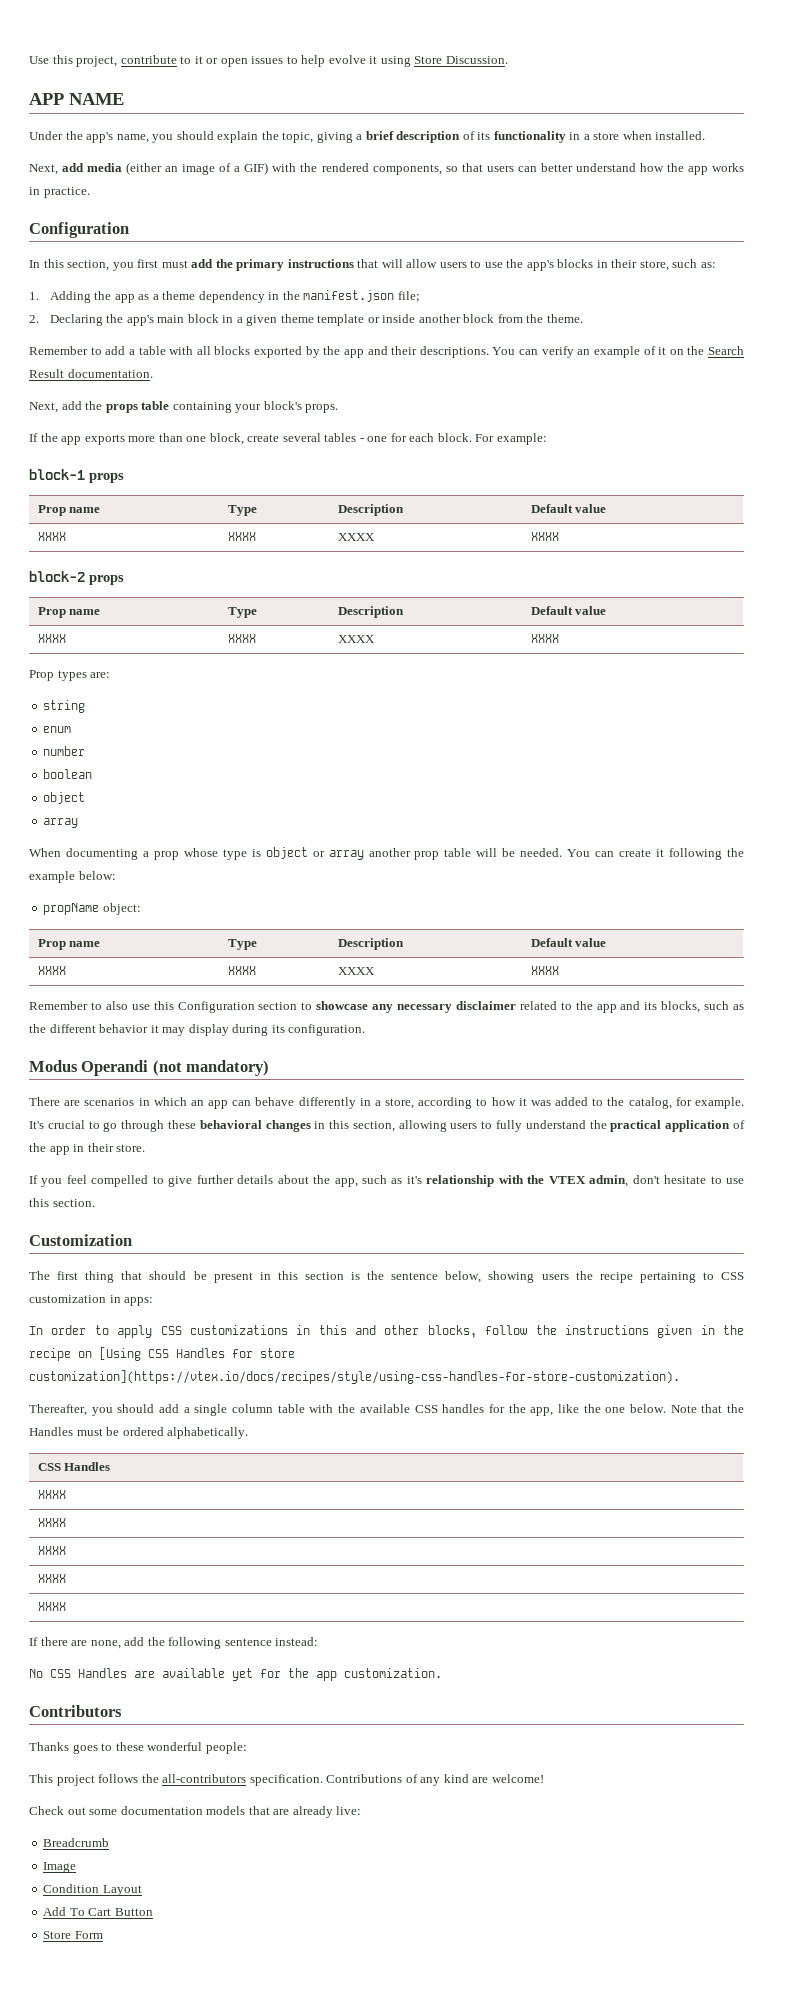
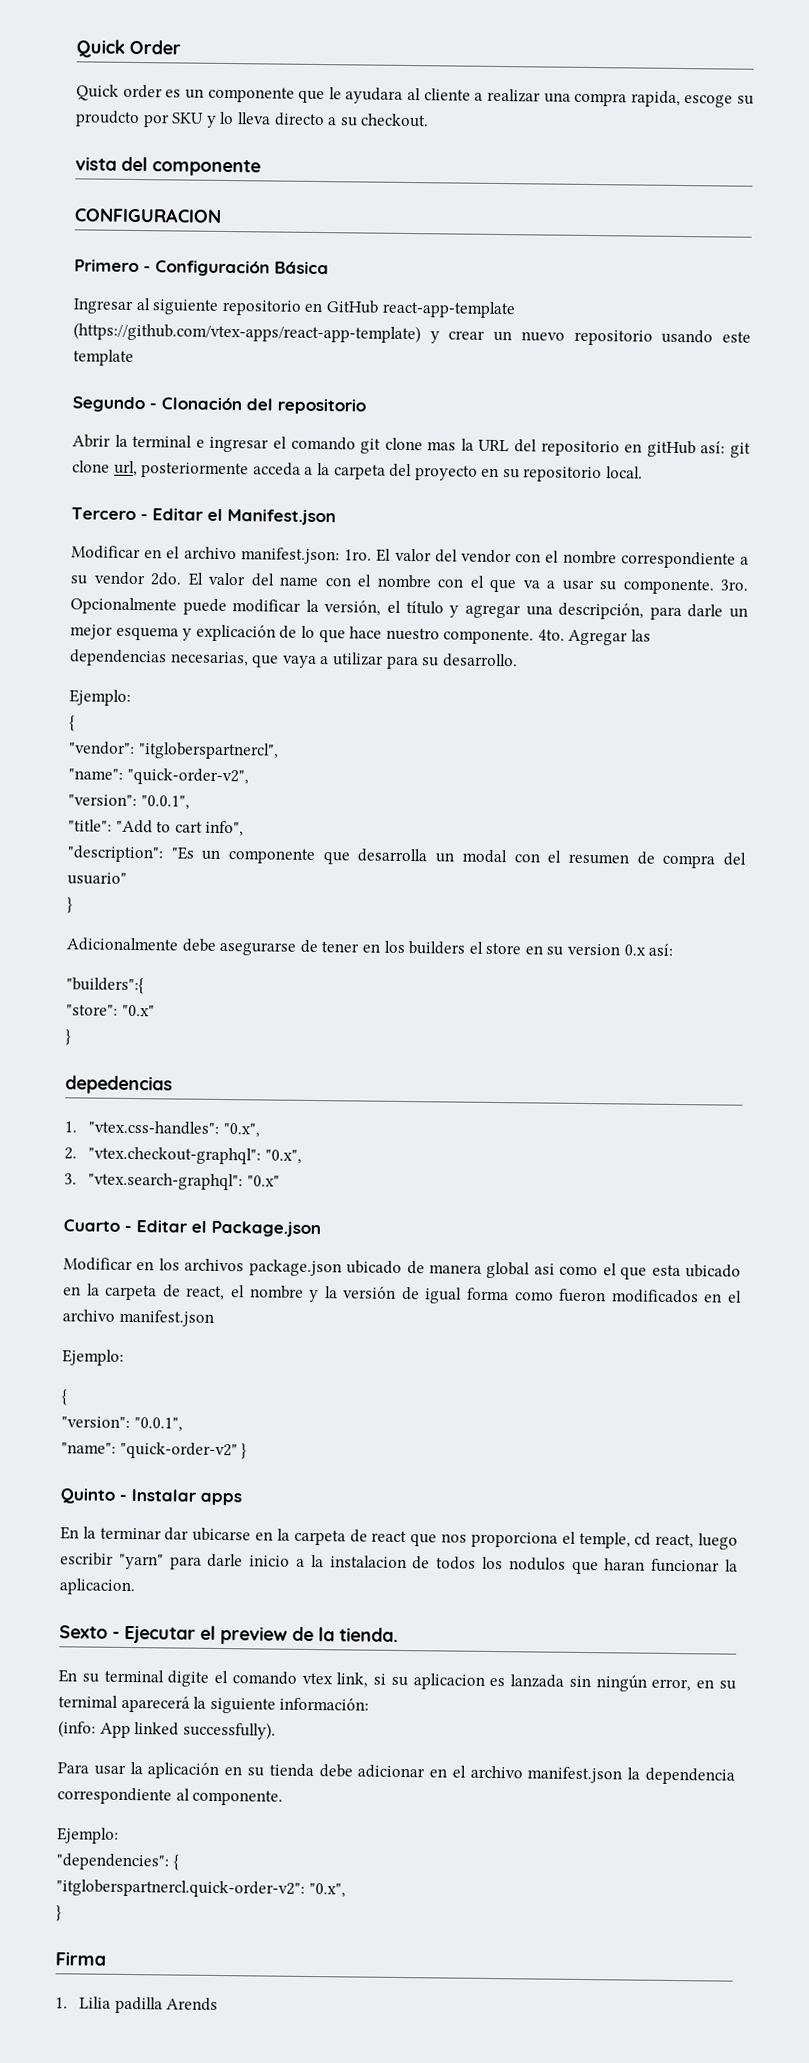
- Use this project, contribute to it or open issues to help evolve it using Store Discussion.
- APP NAME
- Under the app's name, you should explain the topic, giving a brief description of its functionality in a store when installed.
- Next, add media (either an image of a GIF) with the rendered components, so that users can better understand how the app works in practice.
- Configuration
- In this section, you first must add the primary instructions that will allow users to use the app's blocks in their store, such as:
- 1. Adding the app as a theme dependency in the manifest.json file;
- 2. Declaring the app's main block in a given theme template or inside another block from the theme.
- Remember to add a table with all blocks exported by the app and their descriptions. You can verify an example of it on the Search Result documentation.
- Next, add the props table containing your block's props.
- If the app exports more than one block, create several tables - one for each block. For example:
- block-1 props
- Prop name | Type | Description | Default value
- XXXX | XXXX | XXXX | XXXX
- block-2 props
- Prop name | Type | Description | Default value
- XXXX | XXXX | XXXX | XXXX
- Prop types are:
- string
- enum
- number
- boolean
- object
- array
- When documenting a prop whose type is object or array another prop table will be needed. You can create it following the example below:
- propName object:
- Prop name | Type | Description | Default value
- XXXX | XXXX | XXXX | XXXX
- Remember to also use this Configuration section to showcase any necessary disclaimer related to the app and its blocks, such as the different behavior it may display during its configuration.
- Modus Operandi (not mandatory)
- There are scenarios in which an app can behave differently in a store, according to how it was added to the catalog, for example. It's crucial to go through these behavioral changes in this section, allowing users to fully understand the practical application of the app in their store.
- If you feel compelled to give further details about the app, such as it's relationship with the VTEX admin, don't hesitate to use this section.
- Customization
- The first thing that should be present in this section is the sentence below, showing users the recipe pertaining to CSS customization in apps:
- In order to apply CSS customizations in this and other blocks, follow the instructions given in the recipe on [Using CSS Handles for store customization](https://vtex.io/docs/recipes/style/using-css-handles-for-store-customization).
- Thereafter, you should add a single column table with the available CSS handles for the app, like the one below. Note that the Handles must be ordered alphabetically.
- CSS Handles
- XXXX
- XXXX
- XXXX
- XXXX
- XXXX
- If there are none, add the following sentence instead:
- No CSS Handles are available yet for the app customization.
- Contributors
- Thanks goes to these wonderful people:
- This project follows the all-contributors specification. Contributions of any kind are welcome!
- Check out some documentation models that are already live:
- Breadcrumb
- Image
- Condition Layout
- Add To Cart Button
- Store Form
+ Quick Order
+ Quick order es un componente que le ayudara al cliente a realizar una compra rapida, escoge su proudcto por SKU y lo lleva directo a su checkout.
+ vista del componente
+ CONFIGURACION
+ Primero - Configuración Básica
+ Ingresar al siguiente repositorio en GitHub react-app-template (https://github.com/vtex-apps/react-app-template) y crear un nuevo repositorio usando este template
+ Segundo - Clonación del repositorio
+ Abrir la terminal e ingresar el comando git clone mas la URL del repositorio en gitHub así: git clone url, posteriormente acceda a la carpeta del proyecto en su repositorio local.
+ Tercero - Editar el Manifest.json
+ Modificar en el archivo manifest.json: 1ro. El valor del vendor con el nombre correspondiente a su vendor 2do. El valor del name con el nombre con el que va a usar su componente. 3ro. Opcionalmente puede modificar la versión, el título y agregar una descripción, para darle un mejor esquema y explicación de lo que hace nuestro componente. 4to. Agregar las dependencias necesarias, que vaya a utilizar para su desarrollo.
+ Ejemplo:
+ {
+ "vendor": "itgloberspartnercl",
+ "name": "quick-order-v2",
+ "version": "0.0.1",
+ "title": "Add to cart info",
+ "description": "Es un componente que desarrolla un modal con el resumen de compra del usuario"
+ }
+ Adicionalmente debe asegurarse de tener en los builders el store en su version 0.x así:
+ "builders":{
+ "store": "0.x"
+ }
+ depedencias
+ 1. "vtex.css-handles": "0.x",
+ 2. "vtex.checkout-graphql": "0.x",
+ 3. "vtex.search-graphql": "0.x"
+ Cuarto - Editar el Package.json
+ Modificar en los archivos package.json ubicado de manera global asi como el que esta ubicado en la carpeta de react, el nombre y la versión de igual forma como fueron modificados en el archivo manifest.json
+ Ejemplo:
+ {
+ "version": "0.0.1",
+ "name": "quick-order-v2" }
+ Quinto - Instalar apps
+ En la terminar dar ubicarse en la carpeta de react que nos proporciona el temple, cd react, luego escribir "yarn" para darle inicio a la instalacion de todos los nodulos que haran funcionar la aplicacion.
+ Sexto - Ejecutar el preview de la tienda.
+ En su terminal digite el comando vtex link, si su aplicacion es lanzada sin ningún error, en su ternimal aparecerá la siguiente información:
+ (info: App linked successfully).
+ Para usar la aplicación en su tienda debe adicionar en el archivo manifest.json la dependencia correspondiente al componente.
+ Ejemplo:
+ "dependencies": {
+ "itgloberspartnercl.quick-order-v2": "0.x",
+ }
+ Firma
+ 1. Lilia padilla Arends

